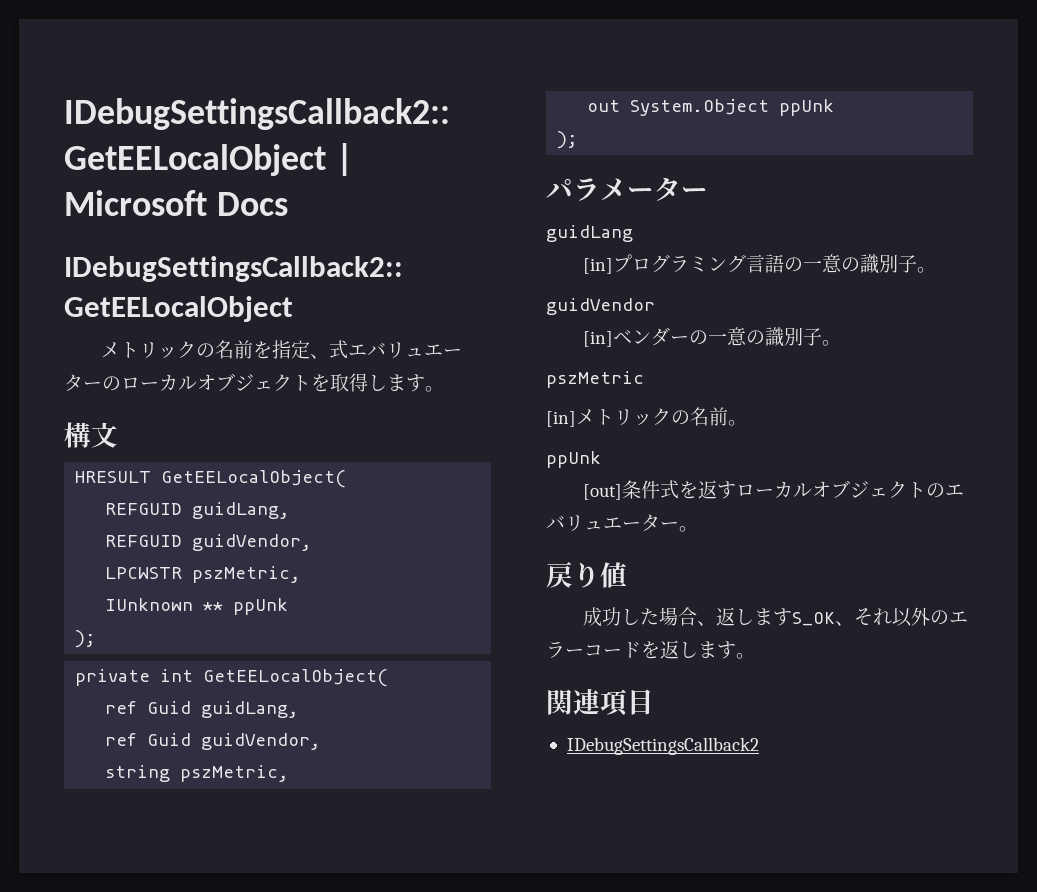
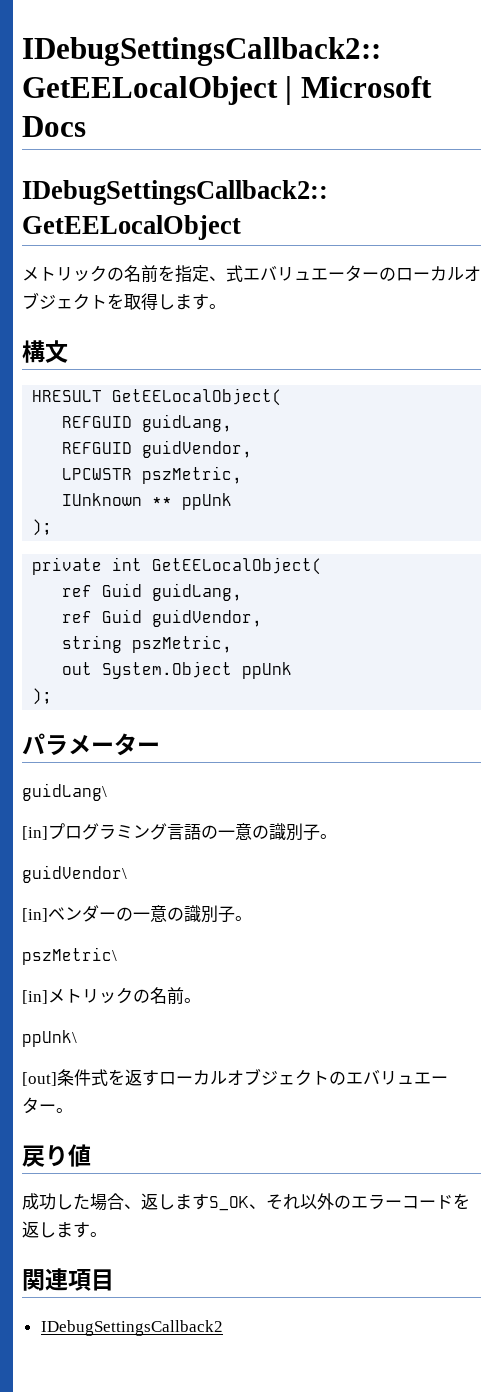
- guidLang
+ guidLang\
- guidVendor
+ guidVendor\
- pszMetric
+ pszMetric\
  [in]メトリックの名前。
- ppUnk
+ ppUnk\

